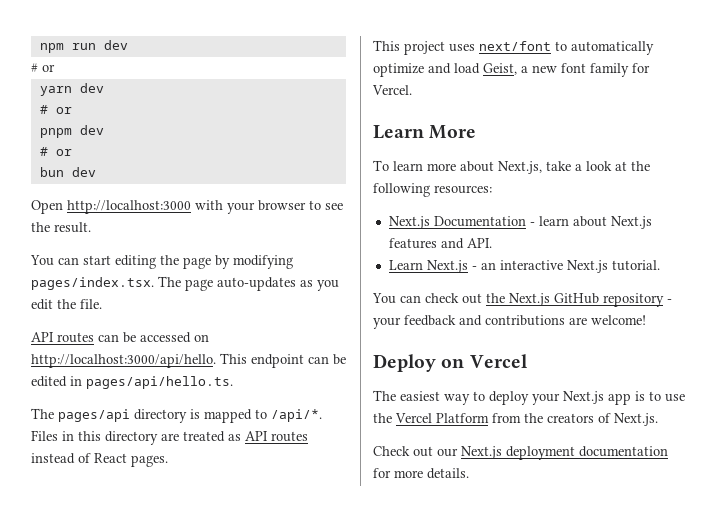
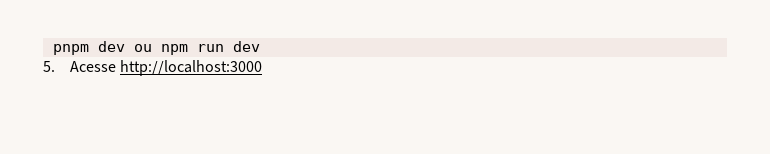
- npm run dev
- # or
- yarn dev
- # or
- pnpm dev
- # or
- bun dev
- Open http://localhost:3000 with your browser to see the result.
- You can start editing the page by modifying pages/index.tsx. The page auto-updates as you edit the file.
- API routes can be accessed on http://localhost:3000/api/hello. This endpoint can be edited in pages/api/hello.ts.
- The pages/api directory is mapped to /api/*. Files in this directory are treated as API routes instead of React pages.
- This project uses next/font to automatically optimize and load Geist, a new font family for Vercel.
- Learn More
- To learn more about Next.js, take a look at the following resources:
- Next.js Documentation - learn about Next.js features and API.
- Learn Next.js - an interactive Next.js tutorial.
- You can check out the Next.js GitHub repository - your feedback and contributions are welcome!
- Deploy on Vercel
- The easiest way to deploy your Next.js app is to use the Vercel Platform from the creators of Next.js.
- Check out our Next.js deployment documentation for more details.
+ pnpm dev ou npm run dev
+ 5. Acesse http://localhost:3000

